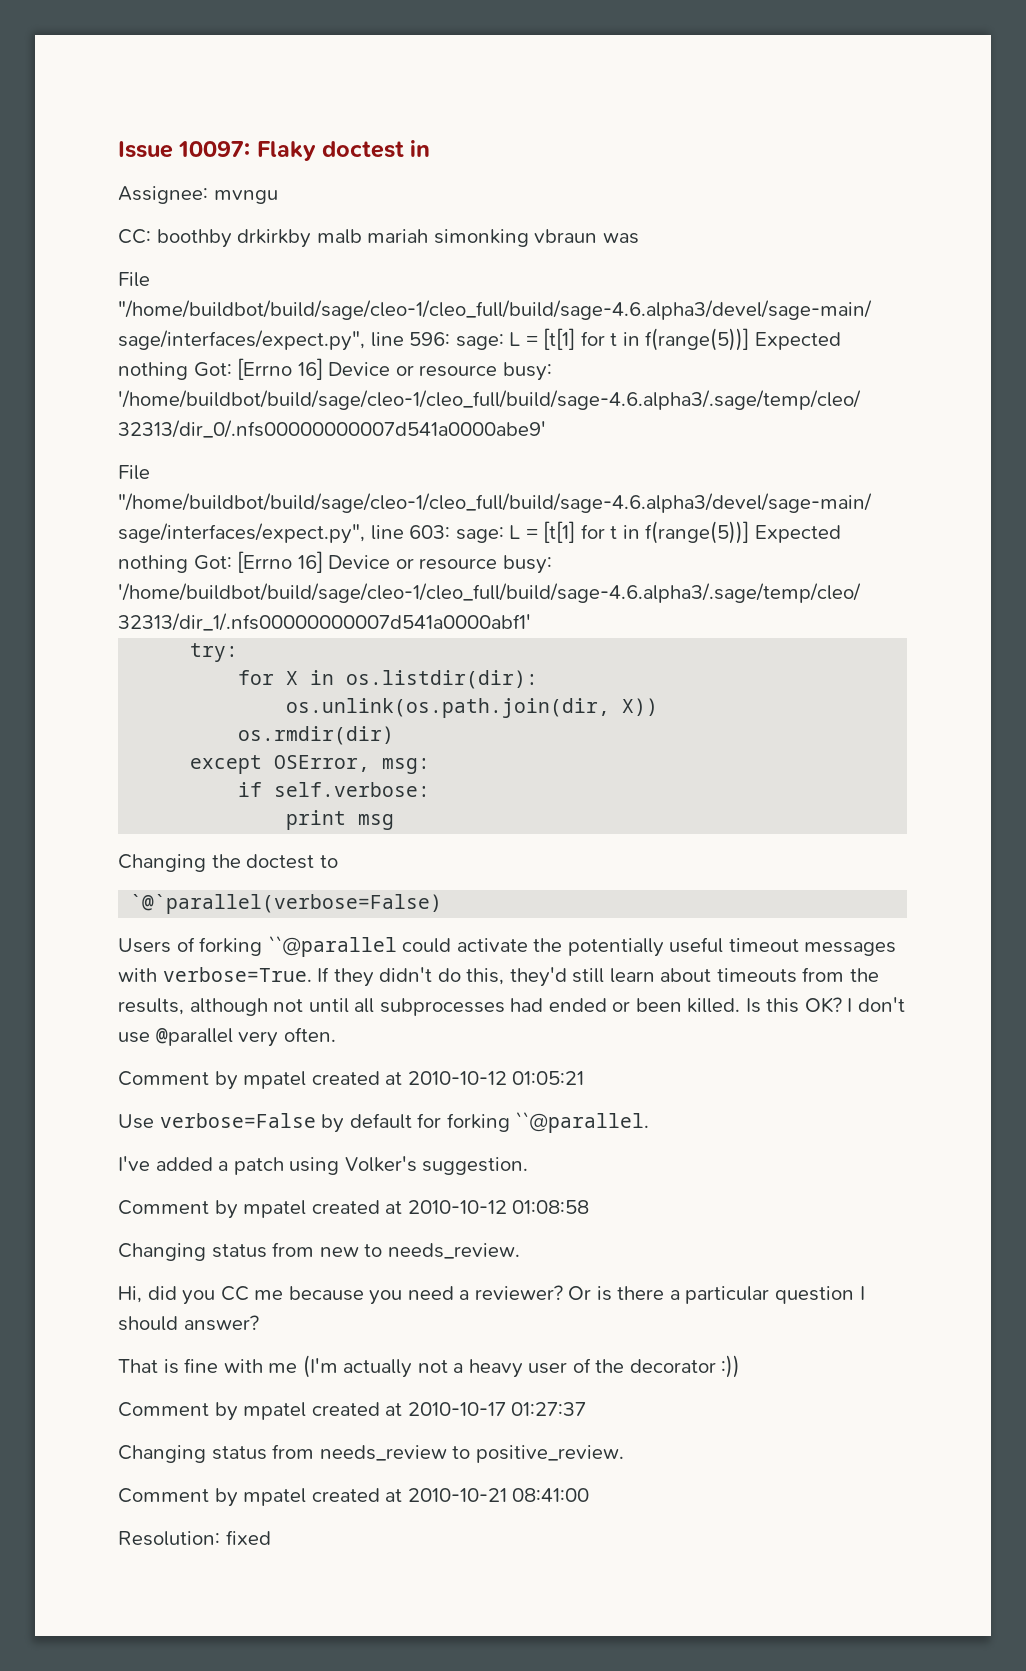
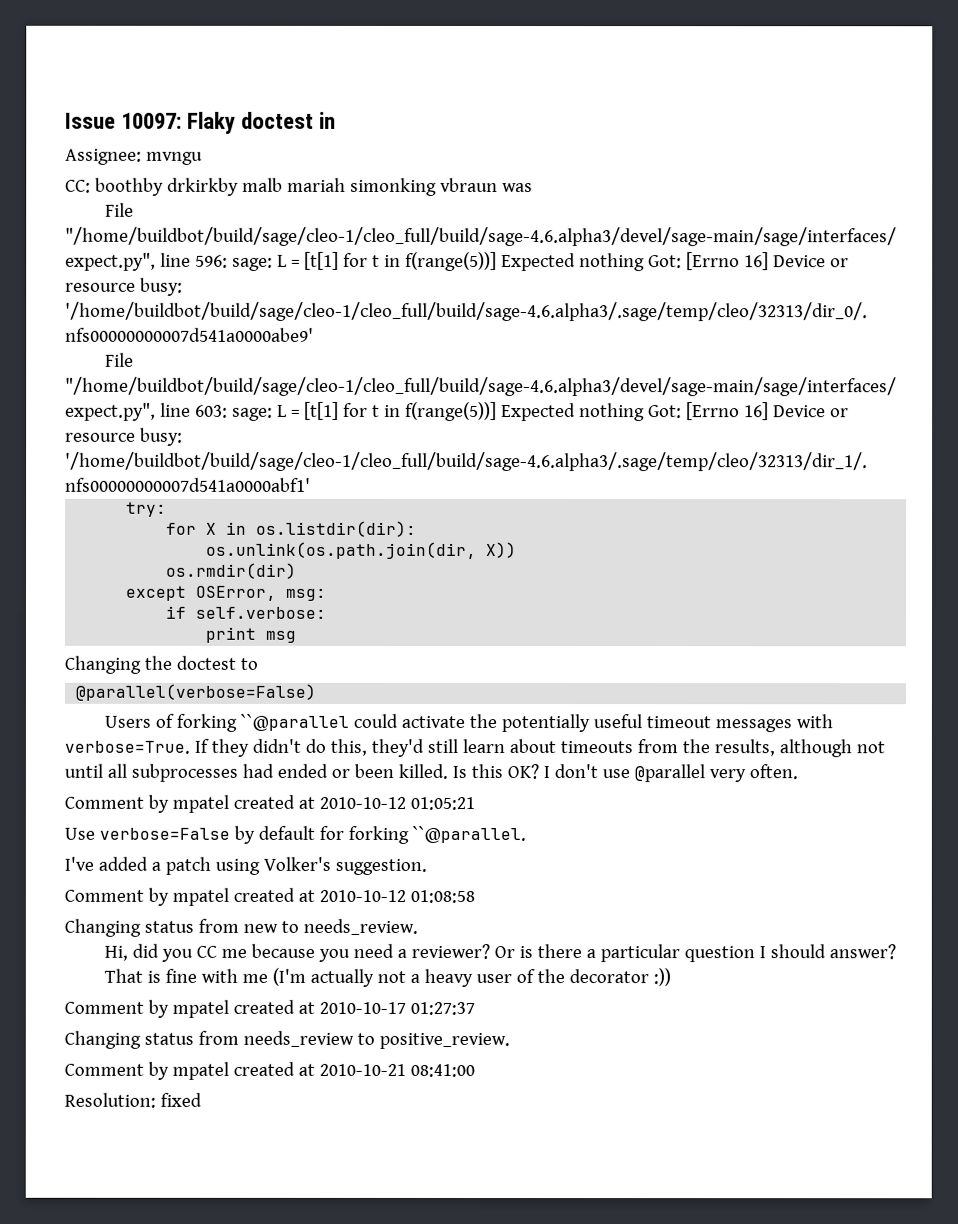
- `@`parallel(verbose=False)
+ @parallel(verbose=False)

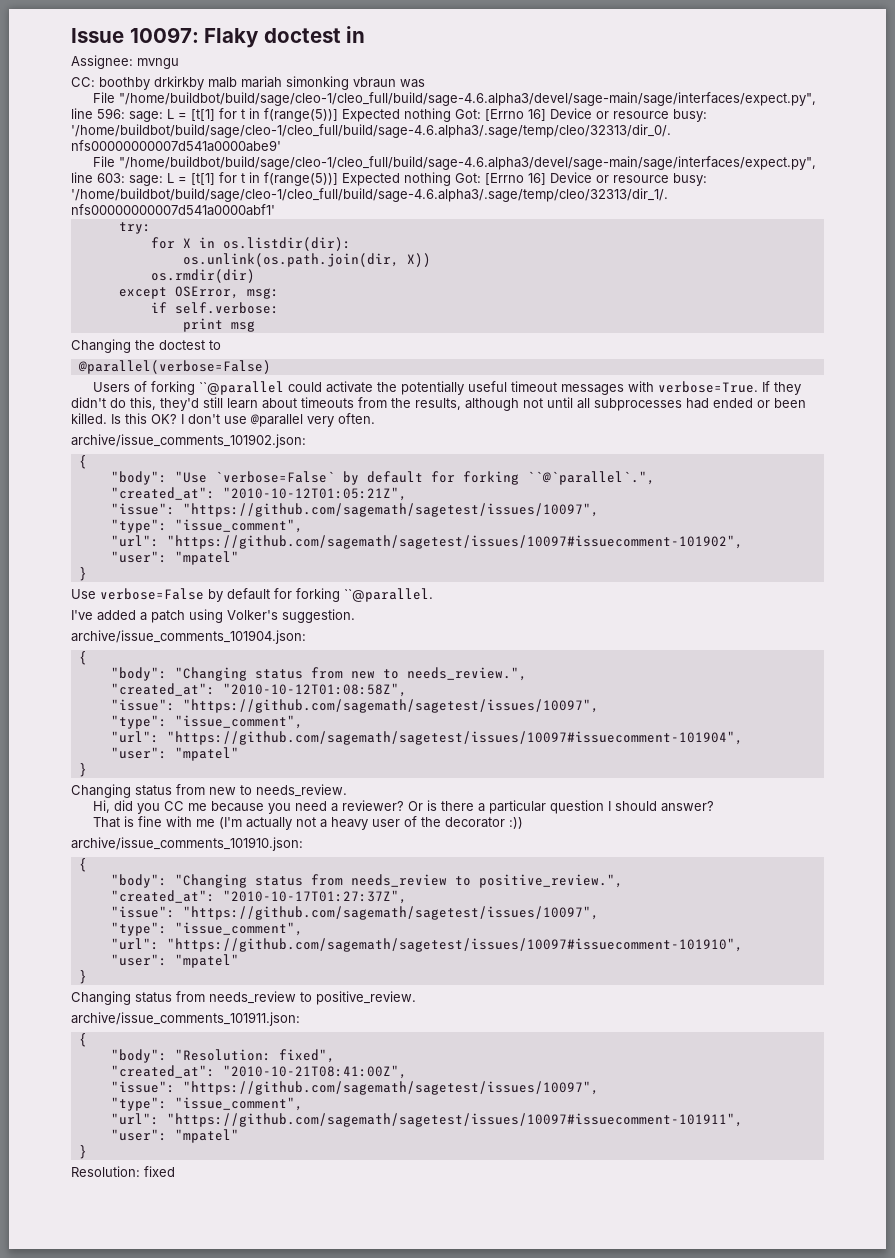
- Comment by mpatel created at 2010-10-12 01:05:21
+ archive/issue_comments_101902.json:
+ {
+ "body": "Use `verbose=False` by default for forking ``@`parallel`.",
+ "created_at": "2010-10-12T01:05:21Z",
+ "issue": "https://github.com/sagemath/sagetest/issues/10097",
+ "type": "issue_comment",
+ "url": "https://github.com/sagemath/sagetest/issues/10097#issuecomment-101902",
+ "user": "mpatel"
+ }
- Comment by mpatel created at 2010-10-12 01:08:58
+ archive/issue_comments_101904.json:
+ {
+ "body": "Changing status from new to needs_review.",
+ "created_at": "2010-10-12T01:08:58Z",
+ "issue": "https://github.com/sagemath/sagetest/issues/10097",
+ "type": "issue_comment",
+ "url": "https://github.com/sagemath/sagetest/issues/10097#issuecomment-101904",
+ "user": "mpatel"
+ }
- Comment by mpatel created at 2010-10-17 01:27:37
+ archive/issue_comments_101910.json:
+ {
+ "body": "Changing status from needs_review to positive_review.",
+ "created_at": "2010-10-17T01:27:37Z",
+ "issue": "https://github.com/sagemath/sagetest/issues/10097",
+ "type": "issue_comment",
+ "url": "https://github.com/sagemath/sagetest/issues/10097#issuecomment-101910",
+ "user": "mpatel"
+ }
- Comment by mpatel created at 2010-10-21 08:41:00
+ archive/issue_comments_101911.json:
+ {
+ "body": "Resolution: fixed",
+ "created_at": "2010-10-21T08:41:00Z",
+ "issue": "https://github.com/sagemath/sagetest/issues/10097",
+ "type": "issue_comment",
+ "url": "https://github.com/sagemath/sagetest/issues/10097#issuecomment-101911",
+ "user": "mpatel"
+ }

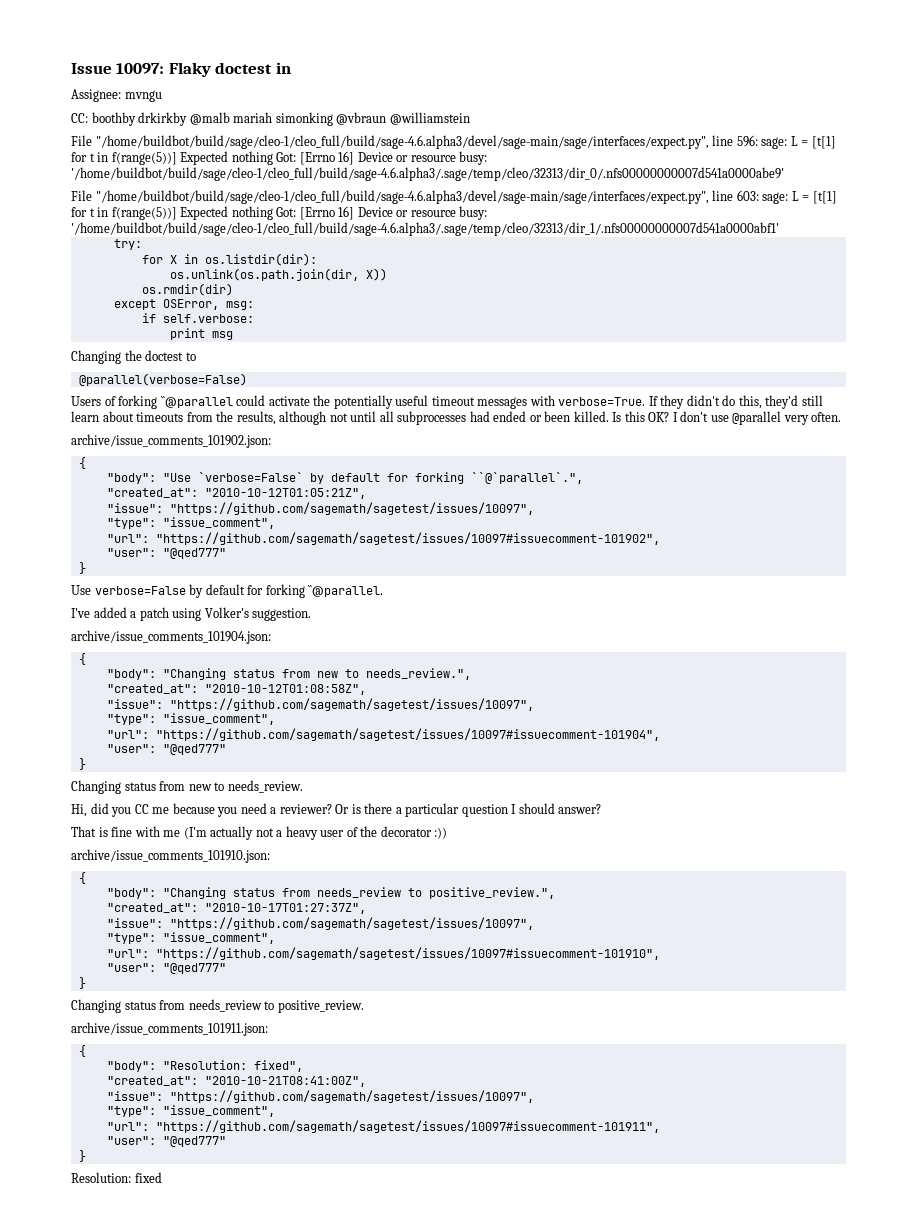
- CC: boothby drkirkby malb mariah simonking vbraun was
+ CC: boothby drkirkby @malb mariah simonking @vbraun @williamstein
  "url": "https://github.com/sagemath/sagetest/issues/10097#issuecomment-101902",
- "user": "mpatel"
+ "user": "@qed777"
  "url": "https://github.com/sagemath/sagetest/issues/10097#issuecomment-101904",
- "user": "mpatel"
+ "user": "@qed777"
  "url": "https://github.com/sagemath/sagetest/issues/10097#issuecomment-101910",
- "user": "mpatel"
+ "user": "@qed777"
  "url": "https://github.com/sagemath/sagetest/issues/10097#issuecomment-101911",
- "user": "mpatel"
+ "user": "@qed777"

